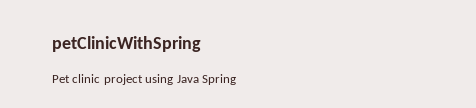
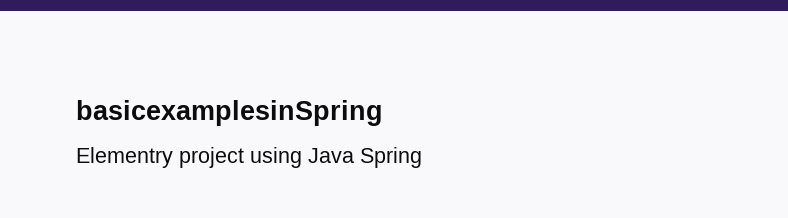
- petClinicWithSpring
- Pet clinic project using Java Spring
+ basicexamplesinSpring
+ Elementry project using Java Spring

